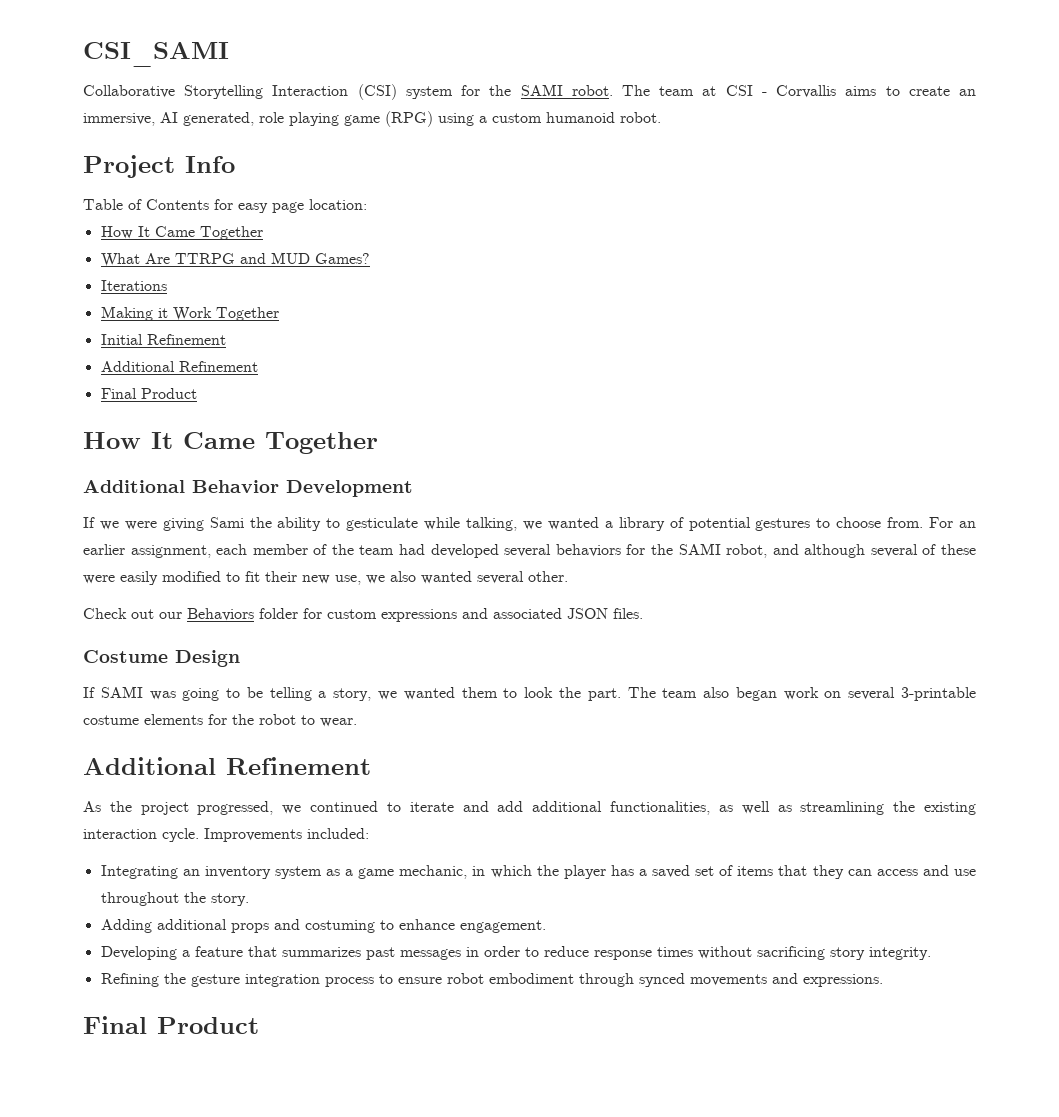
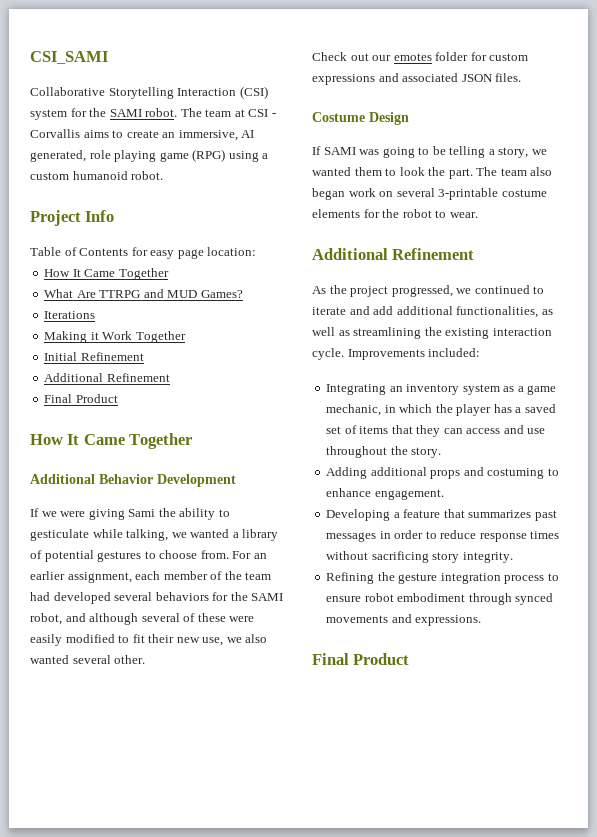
- Check out our Behaviors folder for custom expressions and associated JSON files.
+ Check out our emotes folder for custom expressions and associated JSON files.

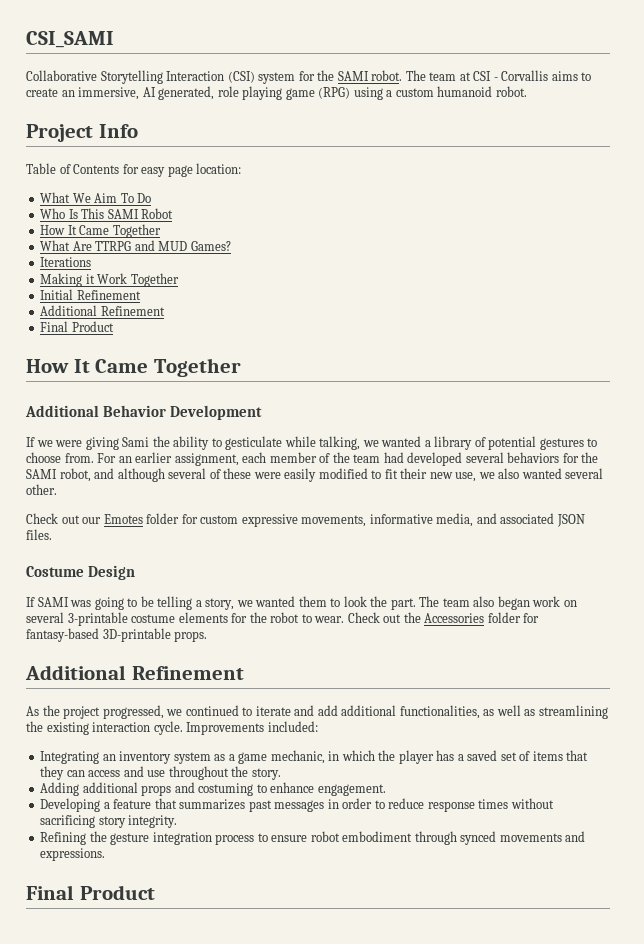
+ What We Aim To Do
+ Who Is This SAMI Robot
- Check out our emotes folder for custom expressions and associated JSON files.
+ Check out our Emotes folder for custom expressive movements, informative media, and associated JSON files.
+ Check out the Accessories folder for fantasy-based 3D-printable props.

